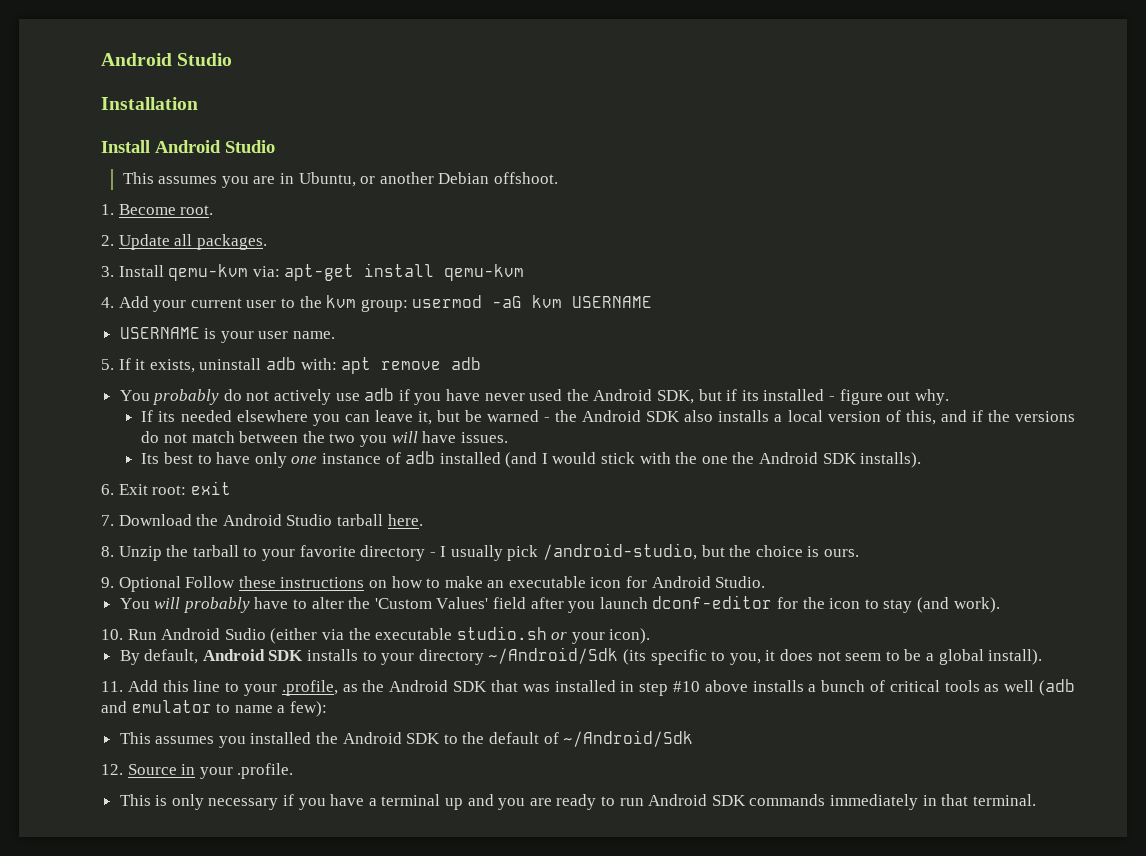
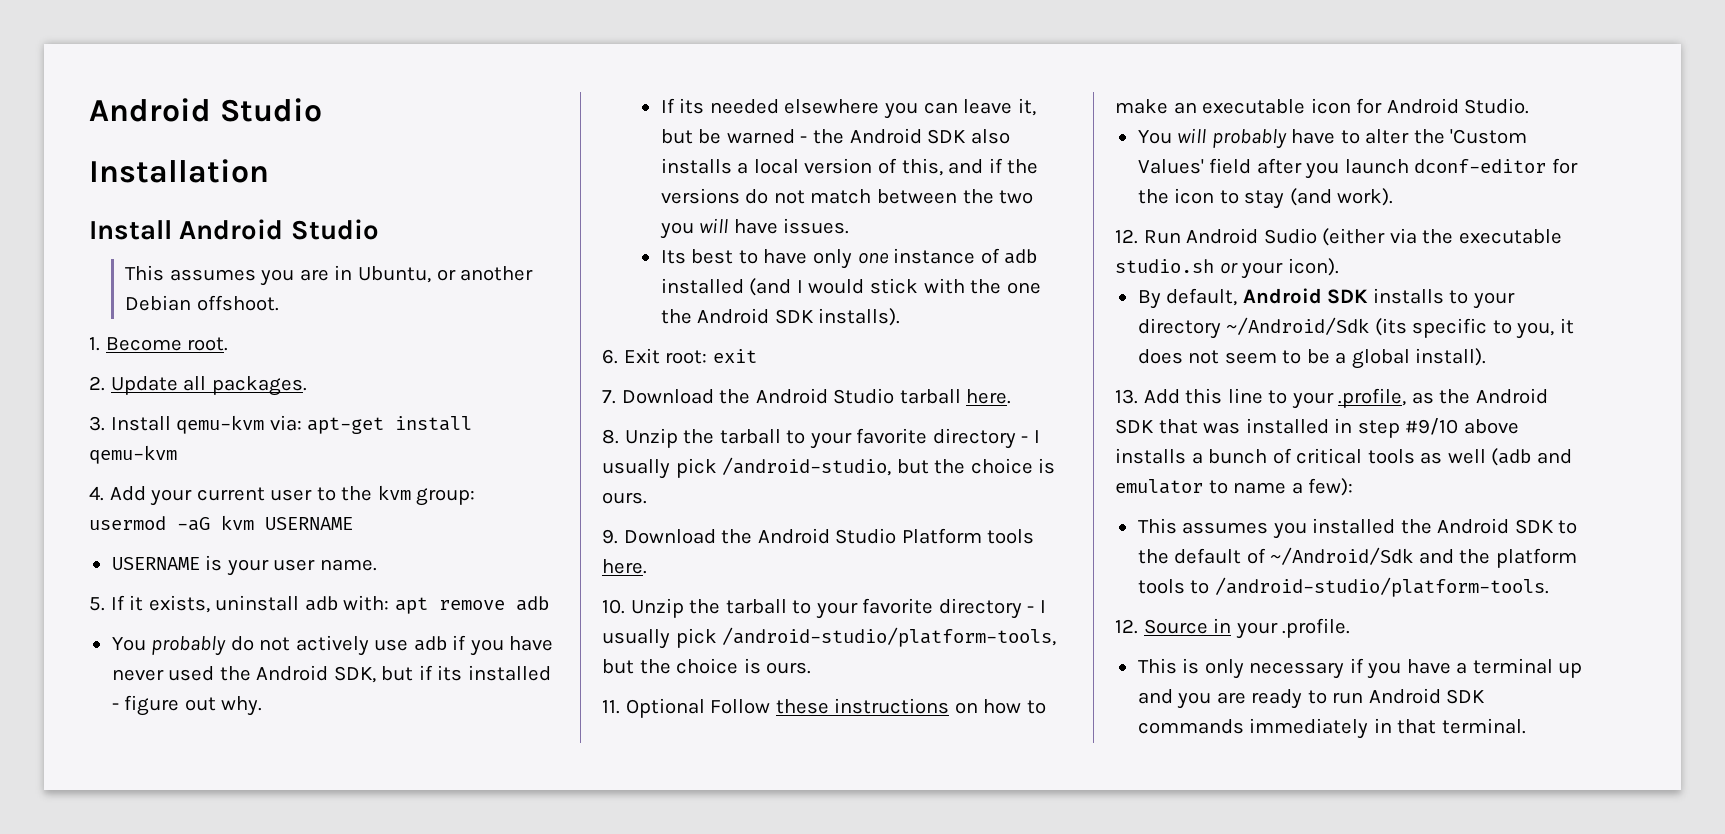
- 9. Optional Follow these instructions on how to make an executable icon for Android Studio.
+ 9. Download the Android Studio Platform tools here.
+ 10. Unzip the tarball to your favorite directory - I usually pick /android-studio/platform-tools, but the choice is ours.
+ 11. Optional Follow these instructions on how to make an executable icon for Android Studio.
- 10. Run Android Sudio (either via the executable studio.sh or your icon).
+ 12. Run Android Sudio (either via the executable studio.sh or your icon).
- 11. Add this line to your .profile, as the Android SDK that was installed in step #10 above installs a bunch of critical tools as well (adb and emulator to name a few):
+ 13. Add this line to your .profile, as the Android SDK that was installed in step #9/10 above installs a bunch of critical tools as well (adb and emulator to name a few):
- This assumes you installed the Android SDK to the default of ~/Android/Sdk
+ This assumes you installed the Android SDK to the default of ~/Android/Sdk and the platform tools to /android-studio/platform-tools.

